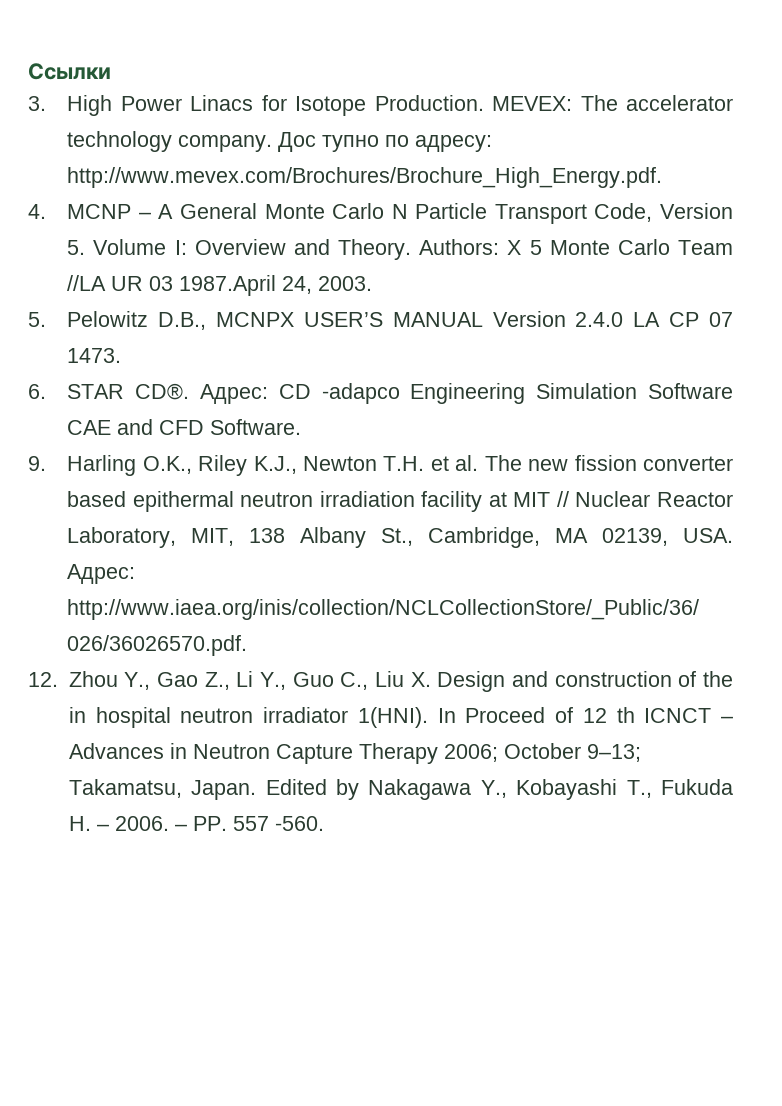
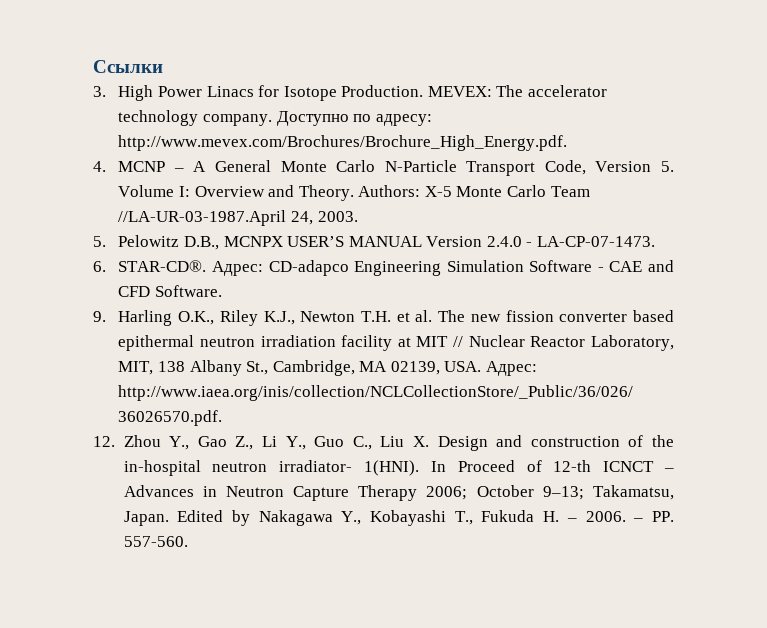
- Дос тупно по адресу: http://www.mevex.com/Brochures/Brochure_High_Energy.pdf.
+ Доступно по адресу: http://www.mevex.com/Brochures/Brochure_High_Energy.pdf.
- 4. MCNP – A General Monte Carlo N Particle Transport Code, Version 5. Volume I: Overview and Theory.
+ 4. MCNP – A General Monte Carlo N-Particle Transport Code, Version 5. Volume I: Overview and Theory.
- Authors: X 5 Monte Carlo Team //LA UR 03 1987.April 24, 2003.
+ Authors: X-5 Monte Carlo Team //LA-UR-03-1987.April 24, 2003.
- 5. Pelowitz D.B., MCNPX USER’S MANUAL Version 2.4.0 LA CP 07 1473.
- 6. STAR CD®. Адрес: CD -adapco Engineering Simulation Software CAE and CFD Software.
+ 5. Pelowitz D.B., MCNPX USER’S MANUAL Version 2.4.0 - LA-CP-07-1473.
+ 6. STAR-CD®. Адрес: CD-adapco Engineering Simulation Software - CAE and CFD Software.
- 12. Zhou Y., Gao Z., Li Y., Guo C., Liu X. Design and construction of the in hospital neutron irradiator 1(HNI).
+ 12. Zhou Y., Gao Z., Li Y., Guo C., Liu X. Design and construction of the in-hospital neutron irradiator- 1(HNI).
- In Proceed of 12 th ICNCT – Advances in Neutron Capture Therapy 2006; October 9–13; Takamatsu, Japan.
+ In Proceed of 12-th ICNCT – Advances in Neutron Capture Therapy 2006; October 9–13; Takamatsu, Japan.
- – PP. 557 -560.
+ – PP. 557-560.

